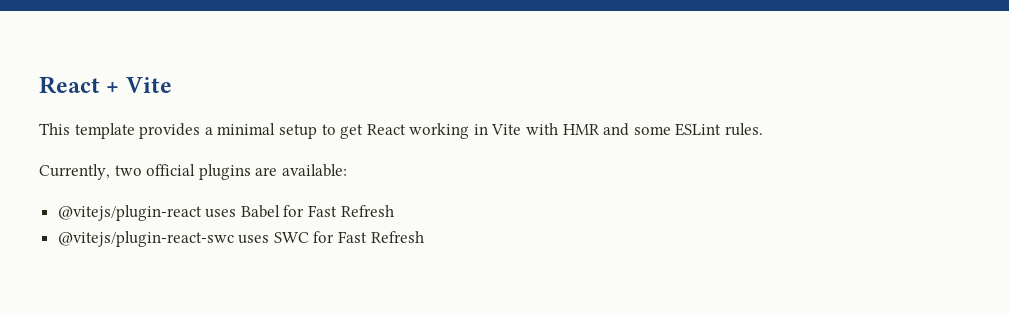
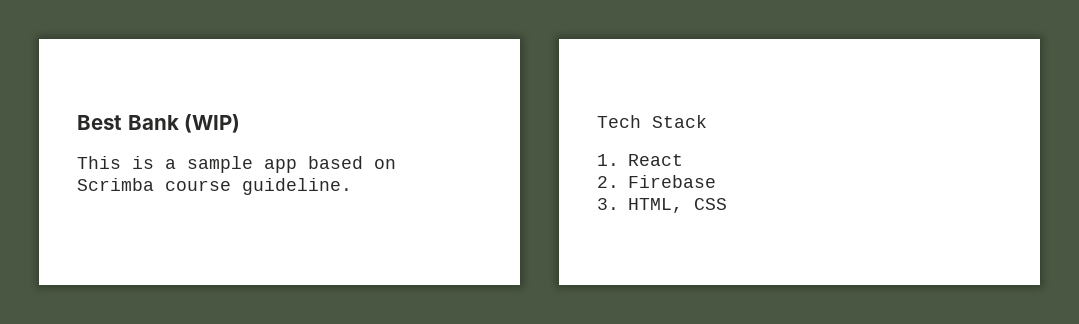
- React + Vite
- This template provides a minimal setup to get React working in Vite with HMR and some ESLint rules.
- Currently, two official plugins are available:
- @vitejs/plugin-react uses Babel for Fast Refresh
- @vitejs/plugin-react-swc uses SWC for Fast Refresh
+ Best Bank (WIP)
+ This is a sample app based on Scrimba course guideline.
+ Tech Stack
+ 1. React
+ 2. Firebase
+ 3. HTML, CSS

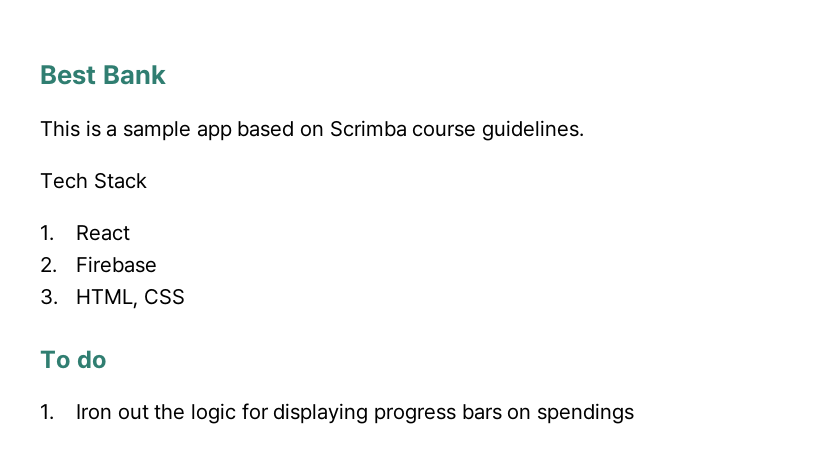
- Best Bank (WIP)
+ Best Bank
- This is a sample app based on Scrimba course guideline.
+ This is a sample app based on Scrimba course guidelines.
+ To do
+ 1. Iron out the logic for displaying progress bars on spendings

